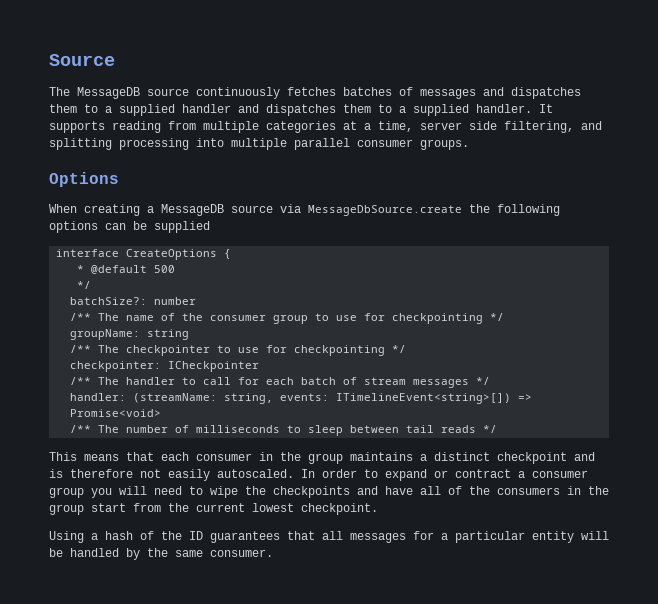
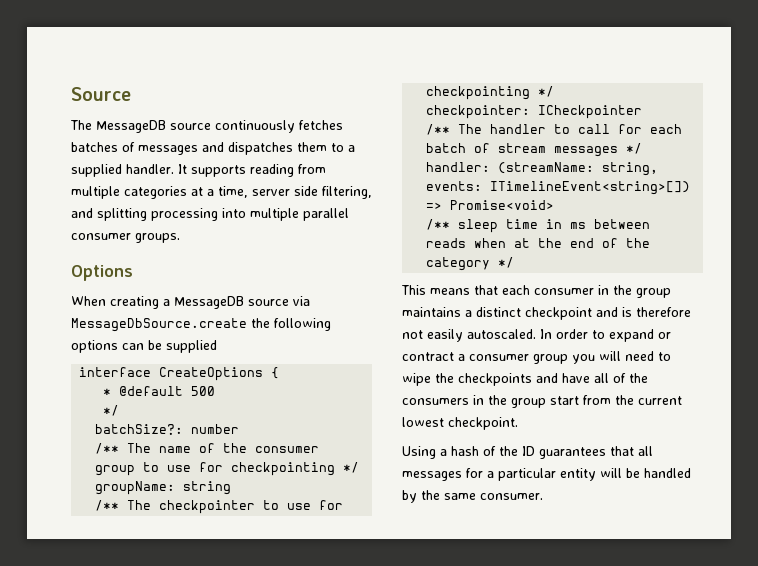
- The MessageDB source continuously fetches batches of messages and dispatches them to a supplied handler and dispatches them to a supplied handler.
+ The MessageDB source continuously fetches batches of messages and dispatches them to a supplied handler.
- /** The number of milliseconds to sleep between tail reads */
+ /** sleep time in ms between reads when at the end of the category */

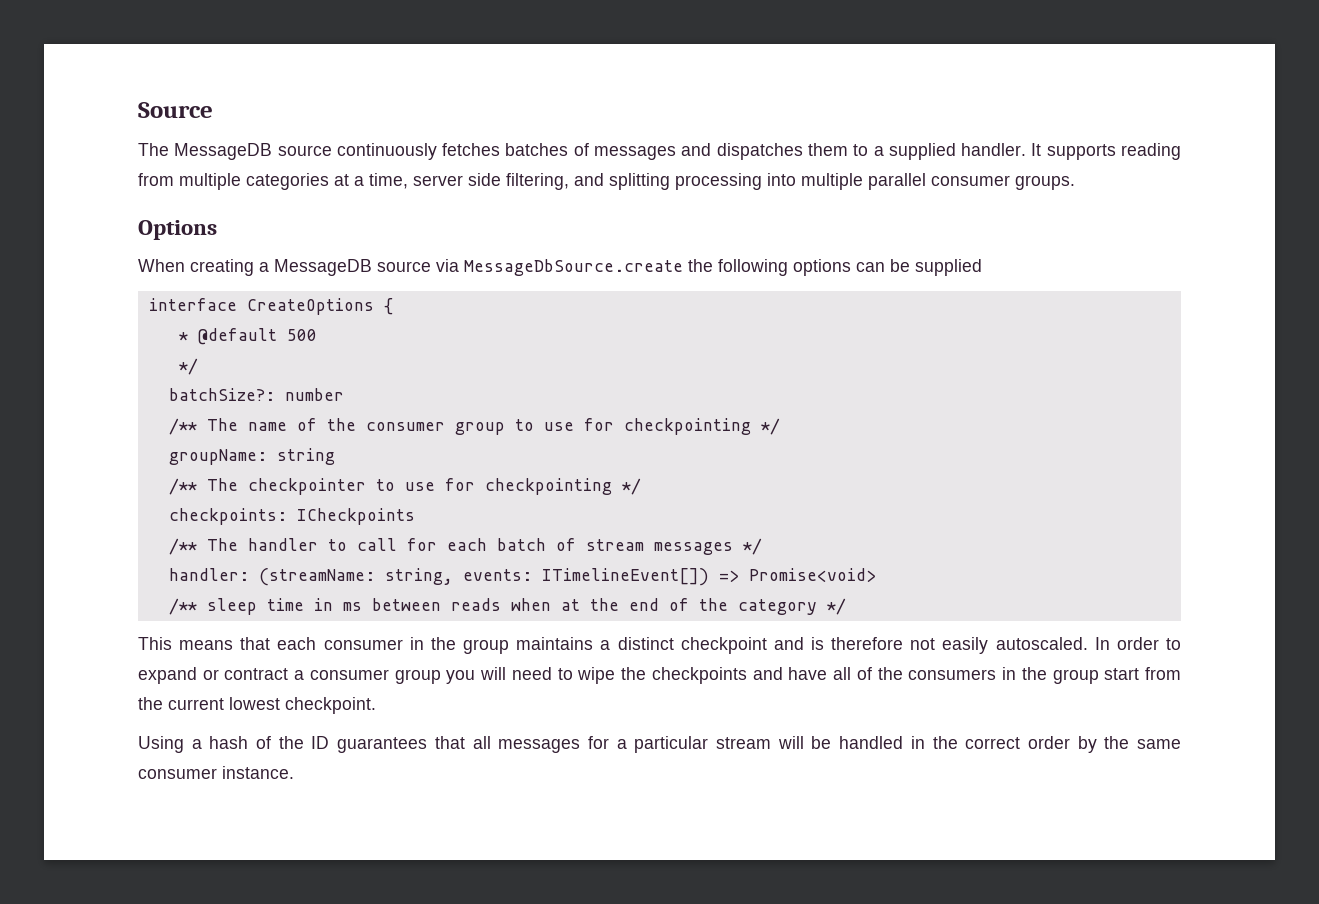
- checkpointer: ICheckpointer
+ checkpoints: ICheckpoints
- handler: (streamName: string, events: ITimelineEvent<string>[]) => Promise<void>
+ handler: (streamName: string, events: ITimelineEvent[]) => Promise<void>
- Using a hash of the ID guarantees that all messages for a particular entity will be handled by the same consumer.
+ Using a hash of the ID guarantees that all messages for a particular stream will be handled in the correct order by the same consumer instance.

